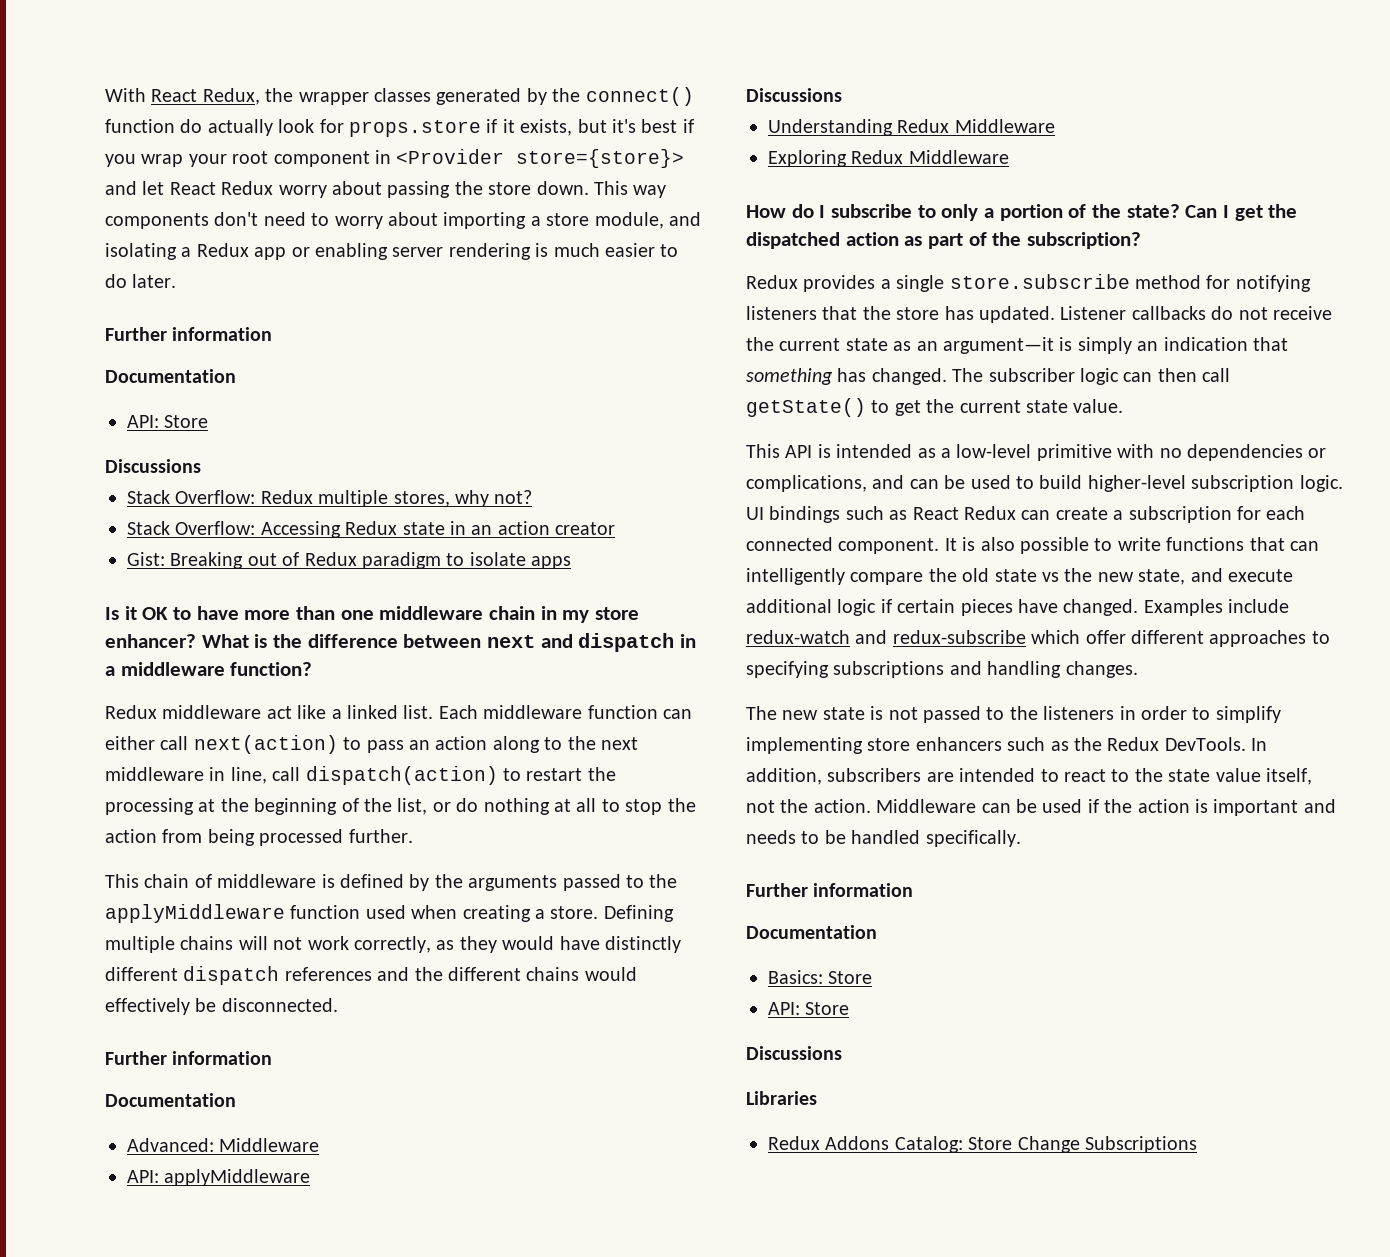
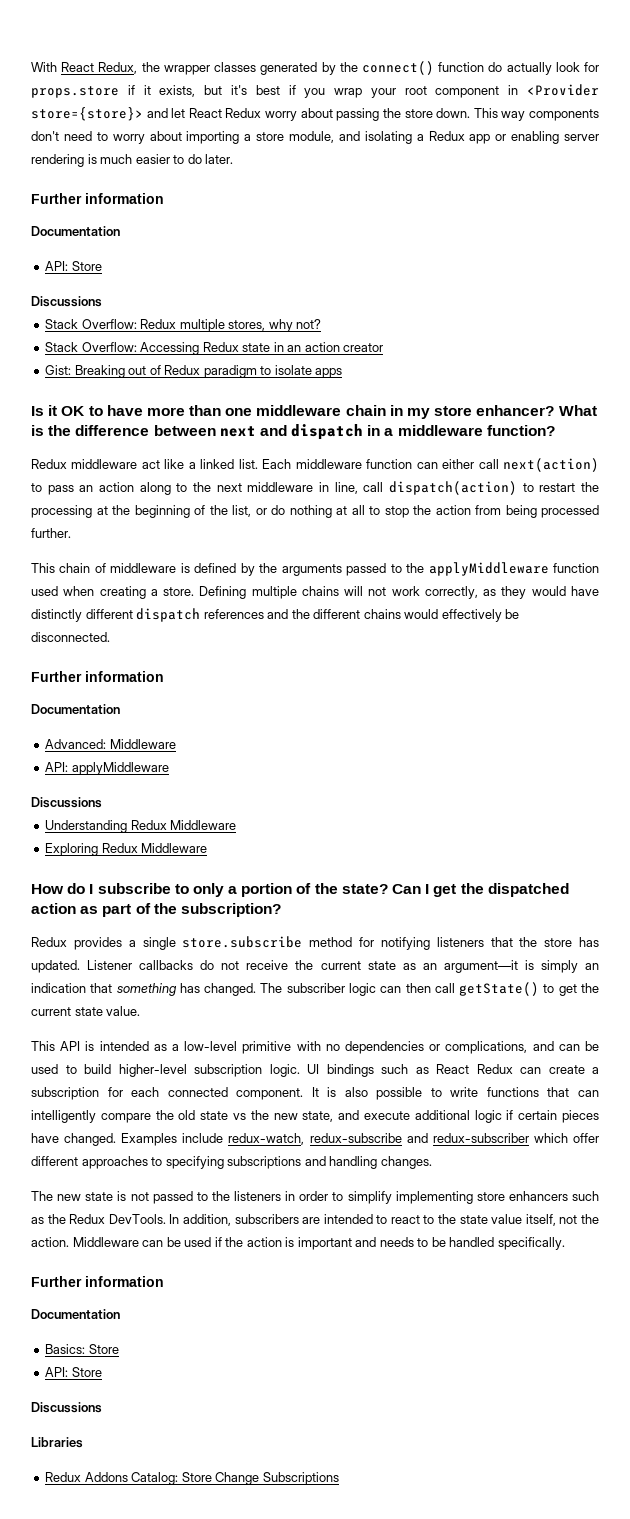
- Examples include redux-watch and redux-subscribe which offer different approaches to specifying subscriptions and handling changes.
+ Examples include redux-watch, redux-subscribe and redux-subscriber which offer different approaches to specifying subscriptions and handling changes.

